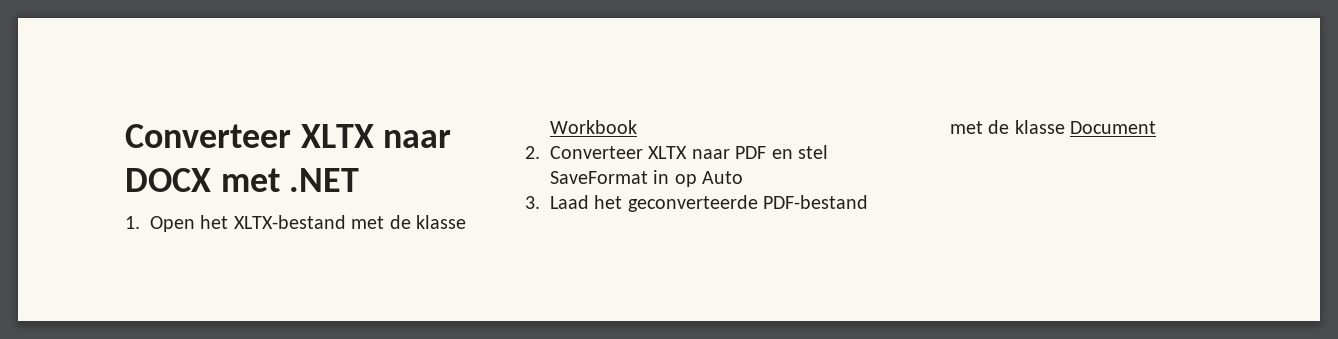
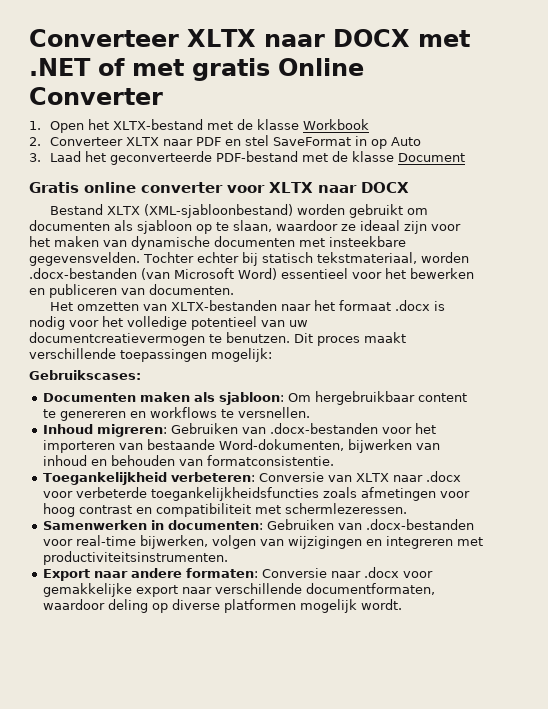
- Converteer XLTX naar DOCX met .NET
+ Converteer XLTX naar DOCX met .NET of met gratis Online Converter
+ Gratis online converter voor XLTX naar DOCX
+ Bestand XLTX (XML-sjabloonbestand) worden gebruikt om documenten als sjabloon op te slaan, waardoor ze ideaal zijn voor het maken van dynamische documenten met insteekbare gegevensvelden. Tochter echter bij statisch tekstmateriaal, worden .docx-bestanden (van Microsoft Word) essentieel voor het bewerken en publiceren van documenten.
+ Het omzetten van XLTX-bestanden naar het formaat .docx is nodig voor het volledige potentieel van uw documentcreatievermogen te benutzen. Dit proces maakt verschillende toepassingen mogelijk:
+ Gebruikscases:
+ Documenten maken als sjabloon: Om hergebruikbaar content te genereren en workflows te versnellen.
+ Inhoud migreren: Gebruiken van .docx-bestanden voor het importeren van bestaande Word-dokumenten, bijwerken van inhoud en behouden van formatconsistentie.
+ Toegankelijkheid verbeteren: Conversie van XLTX naar .docx voor verbeterde toegankelijkheidsfuncties zoals afmetingen voor hoog contrast en compatibiliteit met schermlezeressen.
+ Samenwerken in documenten: Gebruiken van .docx-bestanden voor real-time bijwerken, volgen van wijzigingen en integreren met productiviteitsinstrumenten.
+ Export naar andere formaten: Conversie naar .docx voor gemakkelijke export naar verschillende documentformaten, waardoor deling op diverse platformen mogelijk wordt.

